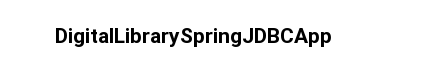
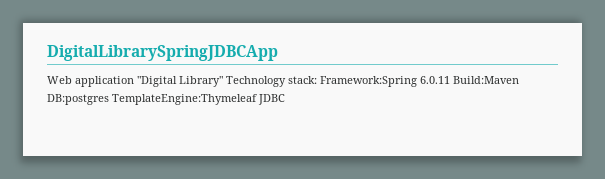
+ Web application "Digital Library" Technology stack: Framework:Spring 6.0.11 Build:Maven DB:postgres TemplateEngine:Thymeleaf JDBC

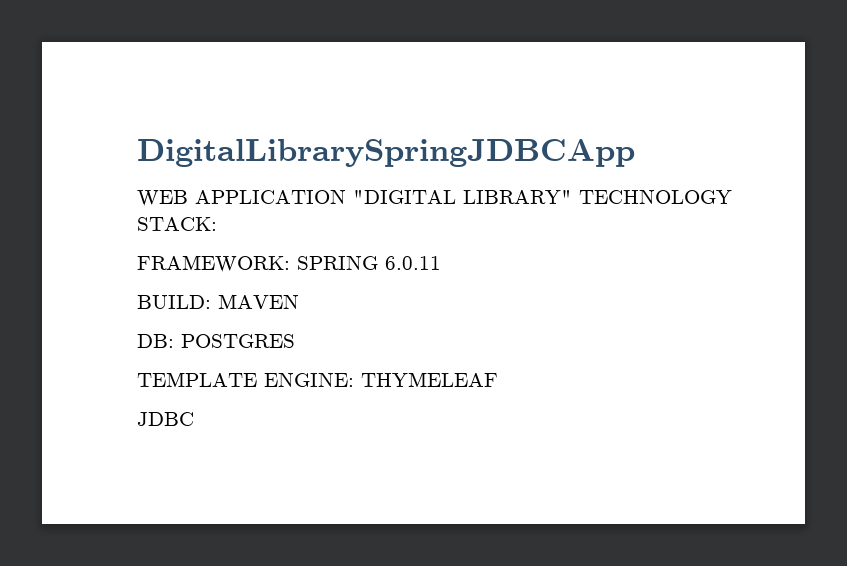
- Web application "Digital Library" Technology stack: Framework:Spring 6.0.11 Build:Maven DB:postgres TemplateEngine:Thymeleaf JDBC
+ WEB APPLICATION "DIGITAL LIBRARY" TECHNOLOGY STACK:
+ FRAMEWORK: SPRING 6.0.11
+ BUILD: MAVEN
+ DB: POSTGRES
+ TEMPLATE ENGINE: THYMELEAF
+ JDBC

